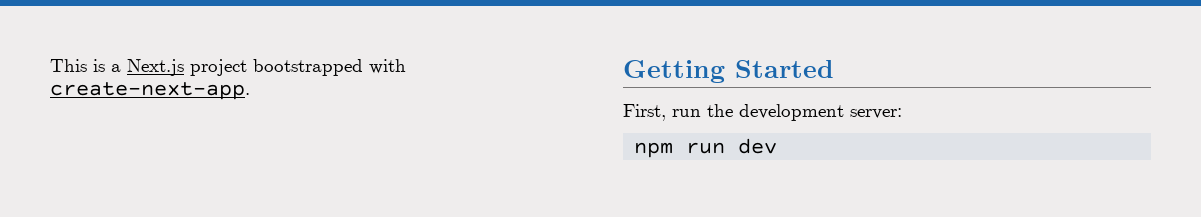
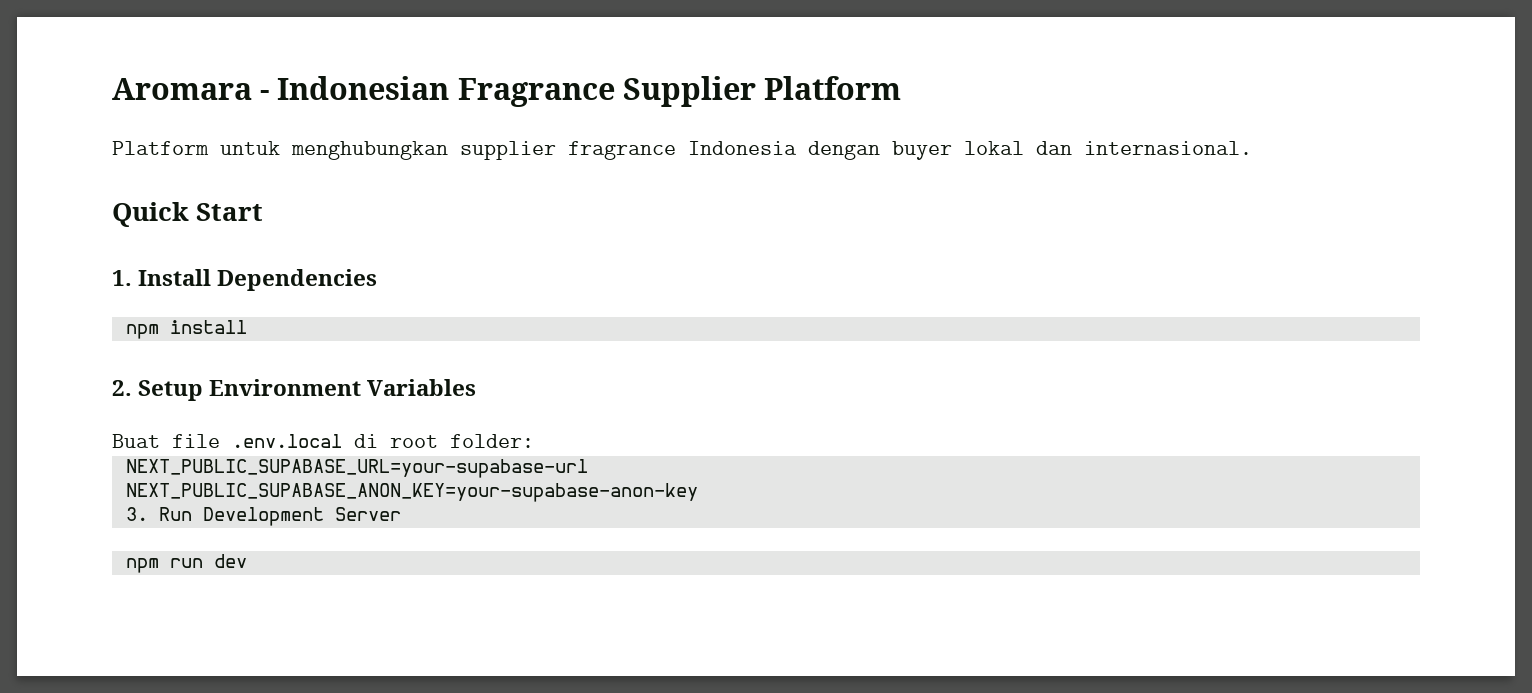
- This is a Next.js project bootstrapped with create-next-app.
- Getting Started
- First, run the development server:
+ Aromara - Indonesian Fragrance Supplier Platform
+ Platform untuk menghubungkan supplier fragrance Indonesia dengan buyer lokal dan internasional.
+ Quick Start
+ 1. Install Dependencies
+ npm install
+ 2. Setup Environment Variables
+ Buat file .env.local di root folder:
+ NEXT_PUBLIC_SUPABASE_URL=your-supabase-url
+ NEXT_PUBLIC_SUPABASE_ANON_KEY=your-supabase-anon-key
+ 3. Run Development Server

